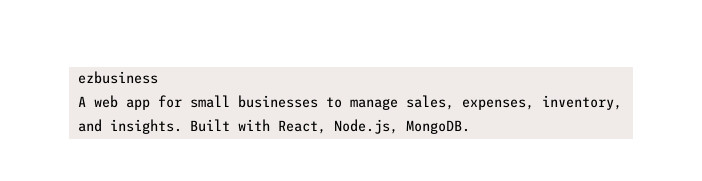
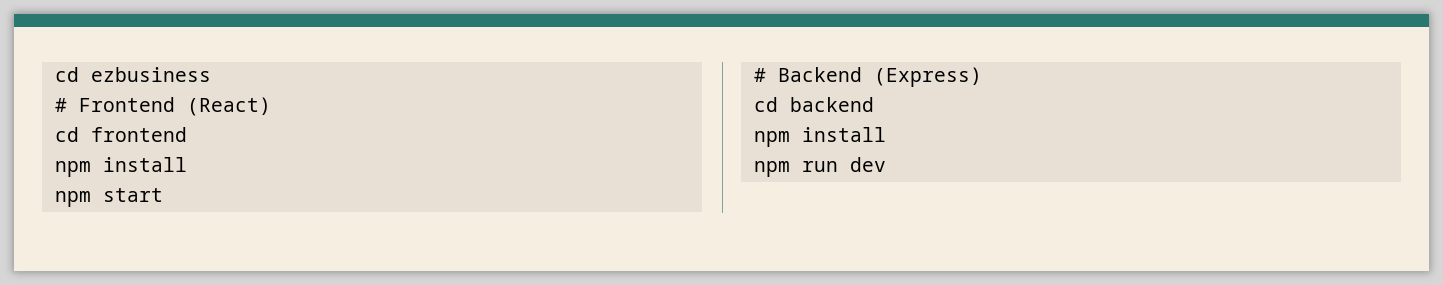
- ezbusiness
+ cd ezbusiness
- A web app for small businesses to manage sales, expenses, inventory, and insights. Built with React, Node.js, MongoDB.
+ # Frontend (React)
+ cd frontend
+ npm install
+ npm start
+ # Backend (Express)
+ cd backend
+ npm install
+ npm run dev

